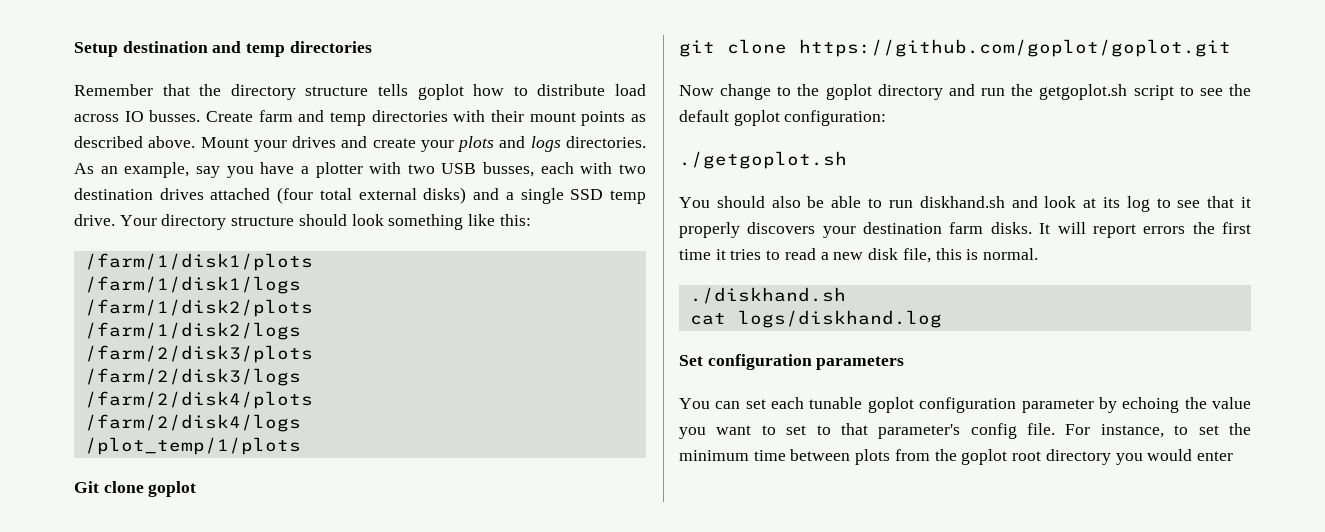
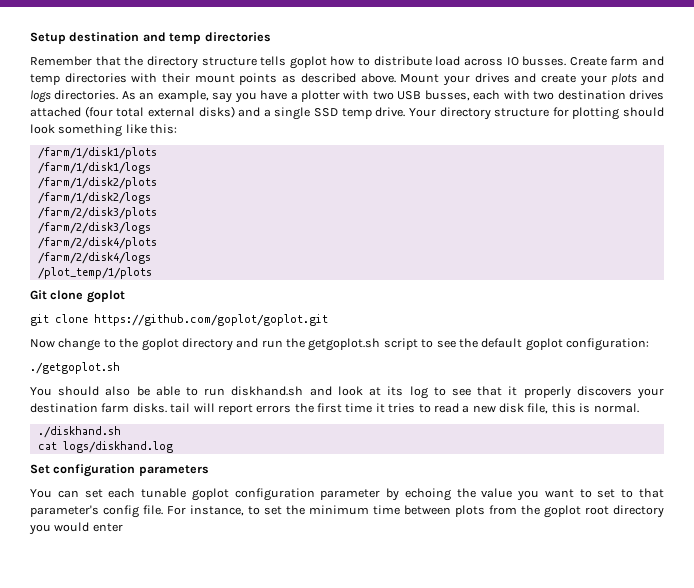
- Your directory structure should look something like this:
+ Your directory structure for plotting should look something like this:
- You should also be able to run diskhand.sh and look at its log to see that it properly discovers your destination farm disks. It will report errors the first time it tries to read a new disk file, this is normal.
+ You should also be able to run diskhand.sh and look at its log to see that it properly discovers your destination farm disks. tail will report errors the first time it tries to read a new disk file, this is normal.

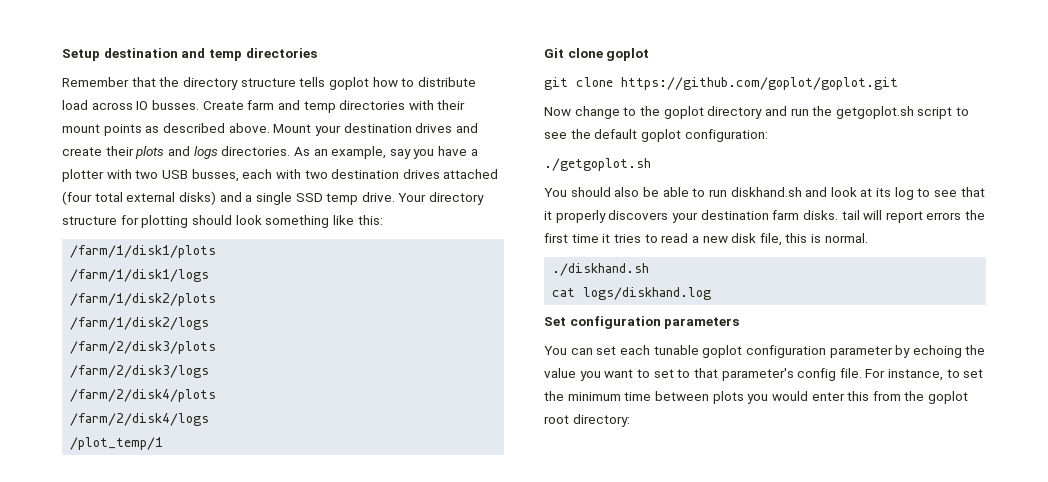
- Mount your drives and create your plots and logs directories.
+ Mount your destination drives and create their plots and logs directories.
- /plot_temp/1/plots
+ /plot_temp/1
- For instance, to set the minimum time between plots from the goplot root directory you would enter
+ For instance, to set the minimum time between plots you would enter this from the goplot root directory:

